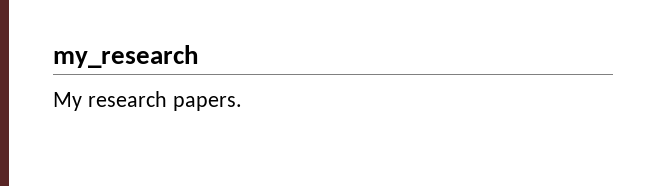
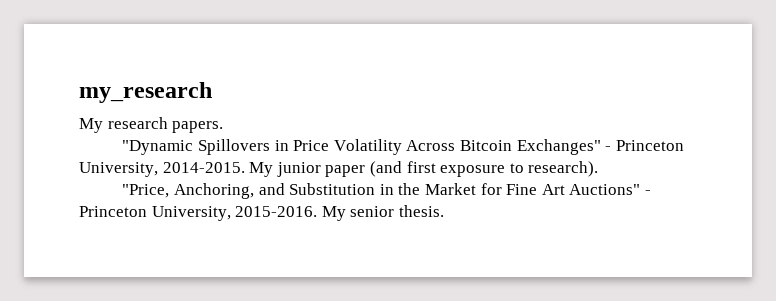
+ "Dynamic Spillovers in Price Volatility Across Bitcoin Exchanges" - Princeton University, 2014-2015. My junior paper (and first exposure to research).
+ "Price, Anchoring, and Substitution in the Market for Fine Art Auctions" - Princeton University, 2015-2016. My senior thesis.

